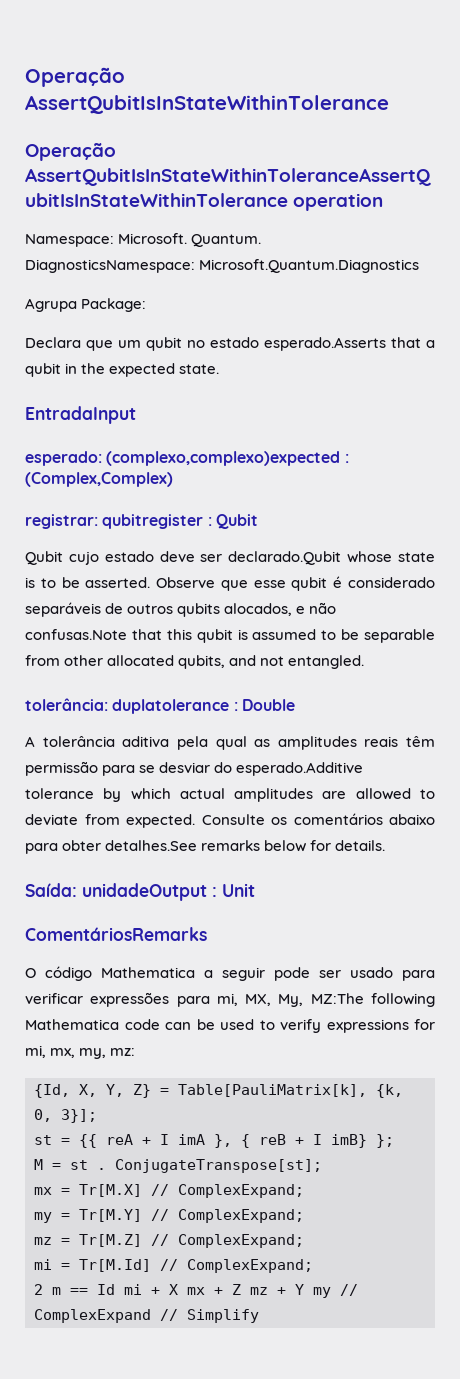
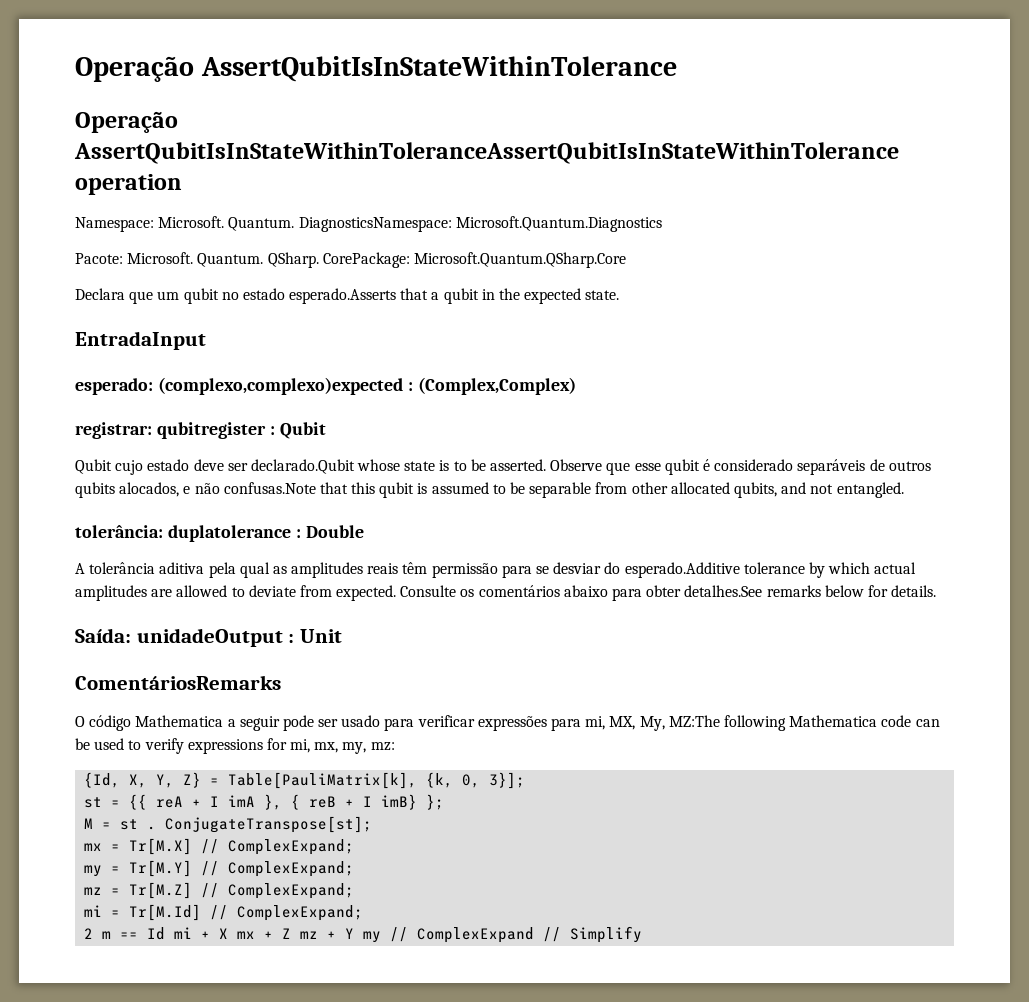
- Agrupa Package:
+ Pacote: Microsoft. Quantum. QSharp. CorePackage: Microsoft.Quantum.QSharp.Core

